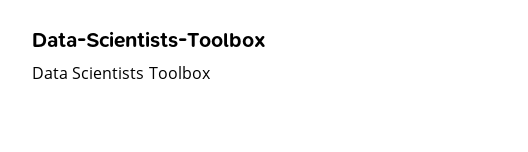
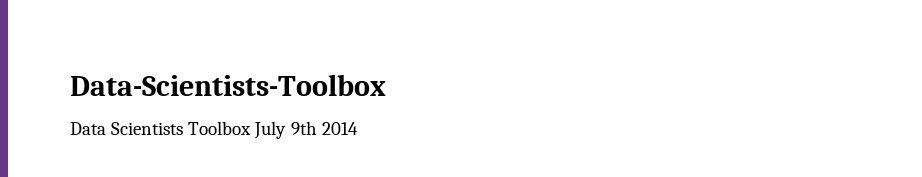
- Data Scientists Toolbox
+ Data Scientists Toolbox July 9th 2014

